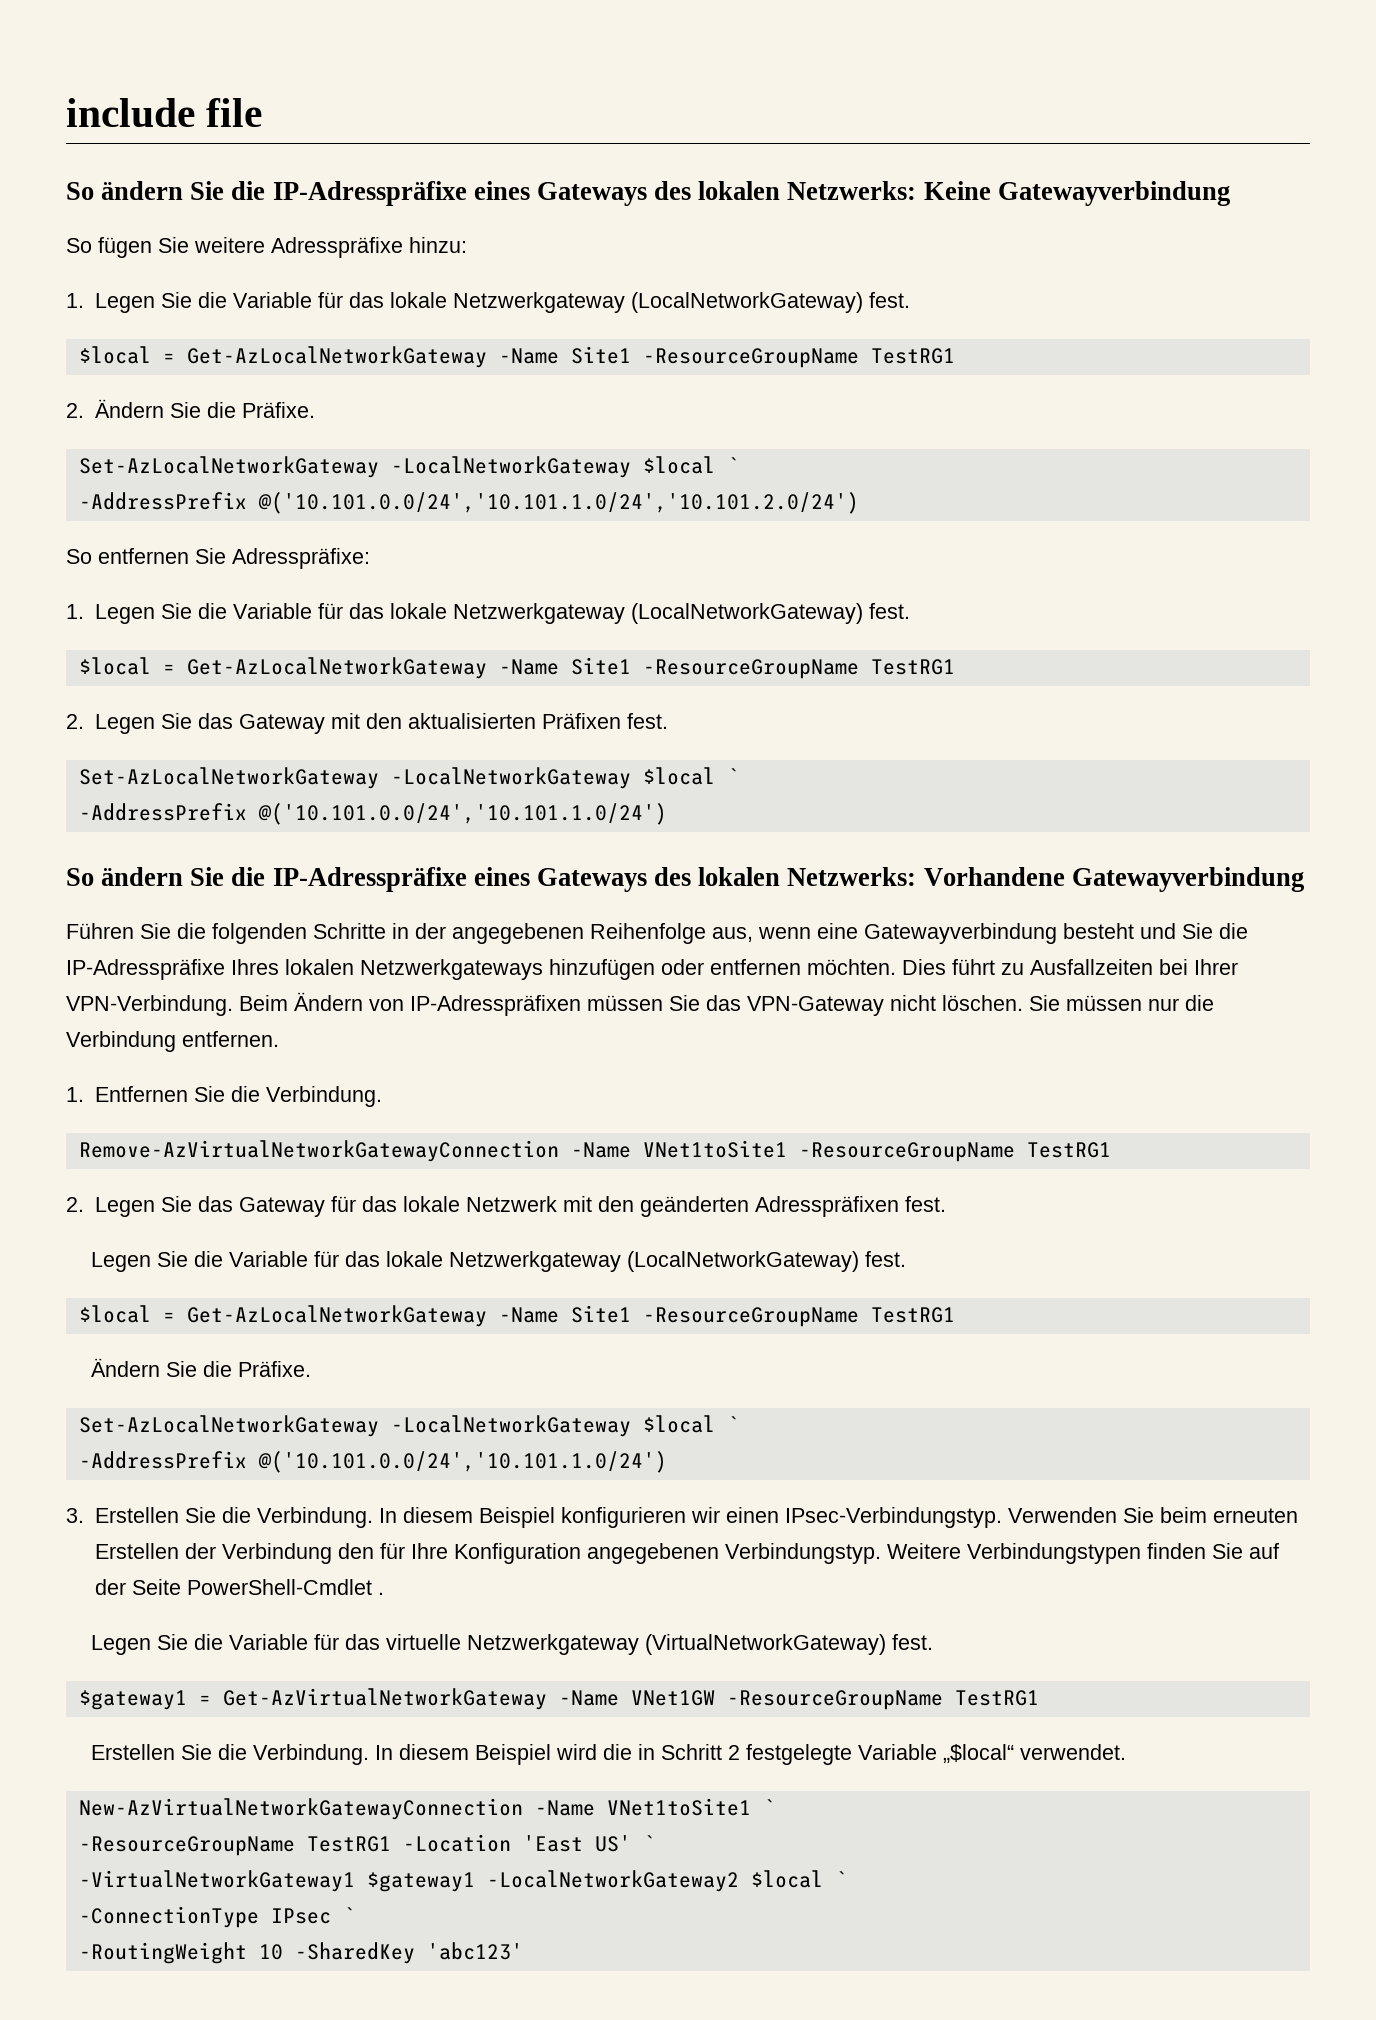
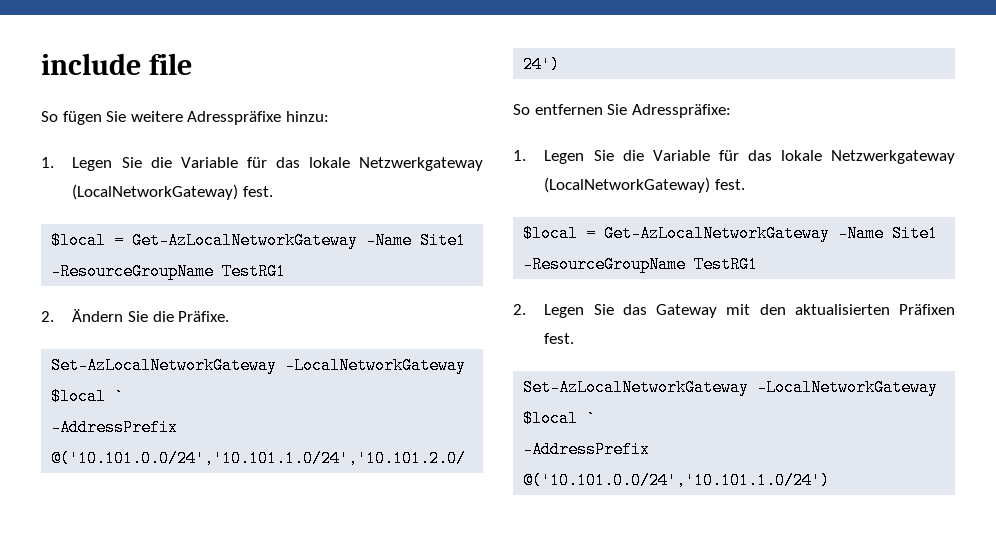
- So ändern Sie die IP-Adresspräfixe eines Gateways des lokalen Netzwerks: Keine Gatewayverbindung
- So ändern Sie die IP-Adresspräfixe eines Gateways des lokalen Netzwerks: Vorhandene Gatewayverbindung
- Führen Sie die folgenden Schritte in der angegebenen Reihenfolge aus, wenn eine Gatewayverbindung besteht und Sie die IP-Adresspräfixe Ihres lokalen Netzwerkgateways hinzufügen oder entfernen möchten. Dies führt zu Ausfallzeiten bei Ihrer VPN-Verbindung. Beim Ändern von IP-Adresspräfixen müssen Sie das VPN-Gateway nicht löschen. Sie müssen nur die Verbindung entfernen.
- 1. Entfernen Sie die Verbindung.
- Remove-AzVirtualNetworkGatewayConnection -Name VNet1toSite1 -ResourceGroupName TestRG1
- 2. Legen Sie das Gateway für das lokale Netzwerk mit den geänderten Adresspräfixen fest.
- Legen Sie die Variable für das lokale Netzwerkgateway (LocalNetworkGateway) fest.
- $local = Get-AzLocalNetworkGateway -Name Site1 -ResourceGroupName TestRG1
- Ändern Sie die Präfixe.
- Set-AzLocalNetworkGateway -LocalNetworkGateway $local `
- -AddressPrefix @('10.101.0.0/24','10.101.1.0/24')
- 3. Erstellen Sie die Verbindung. In diesem Beispiel konfigurieren wir einen IPsec-Verbindungstyp. Verwenden Sie beim erneuten Erstellen der Verbindung den für Ihre Konfiguration angegebenen Verbindungstyp. Weitere Verbindungstypen finden Sie auf der Seite PowerShell-Cmdlet .
- Legen Sie die Variable für das virtuelle Netzwerkgateway (VirtualNetworkGateway) fest.
- $gateway1 = Get-AzVirtualNetworkGateway -Name VNet1GW -ResourceGroupName TestRG1
- Erstellen Sie die Verbindung. In diesem Beispiel wird die in Schritt 2 festgelegte Variable „$local“ verwendet.
- New-AzVirtualNetworkGatewayConnection -Name VNet1toSite1 `
- -ResourceGroupName TestRG1 -Location 'East US' `
- -VirtualNetworkGateway1 $gateway1 -LocalNetworkGateway2 $local `
- -ConnectionType IPsec `
- -RoutingWeight 10 -SharedKey 'abc123'

